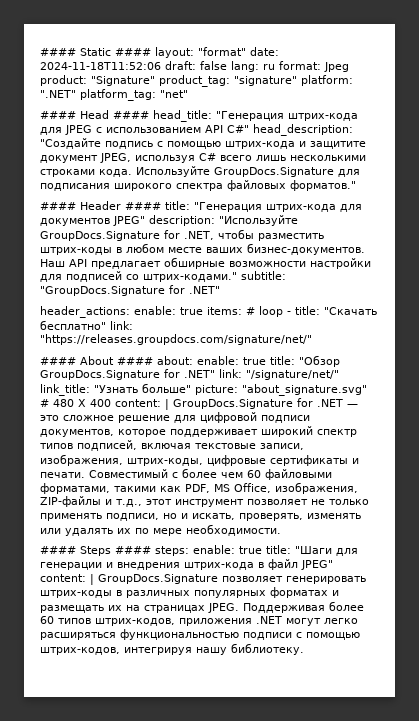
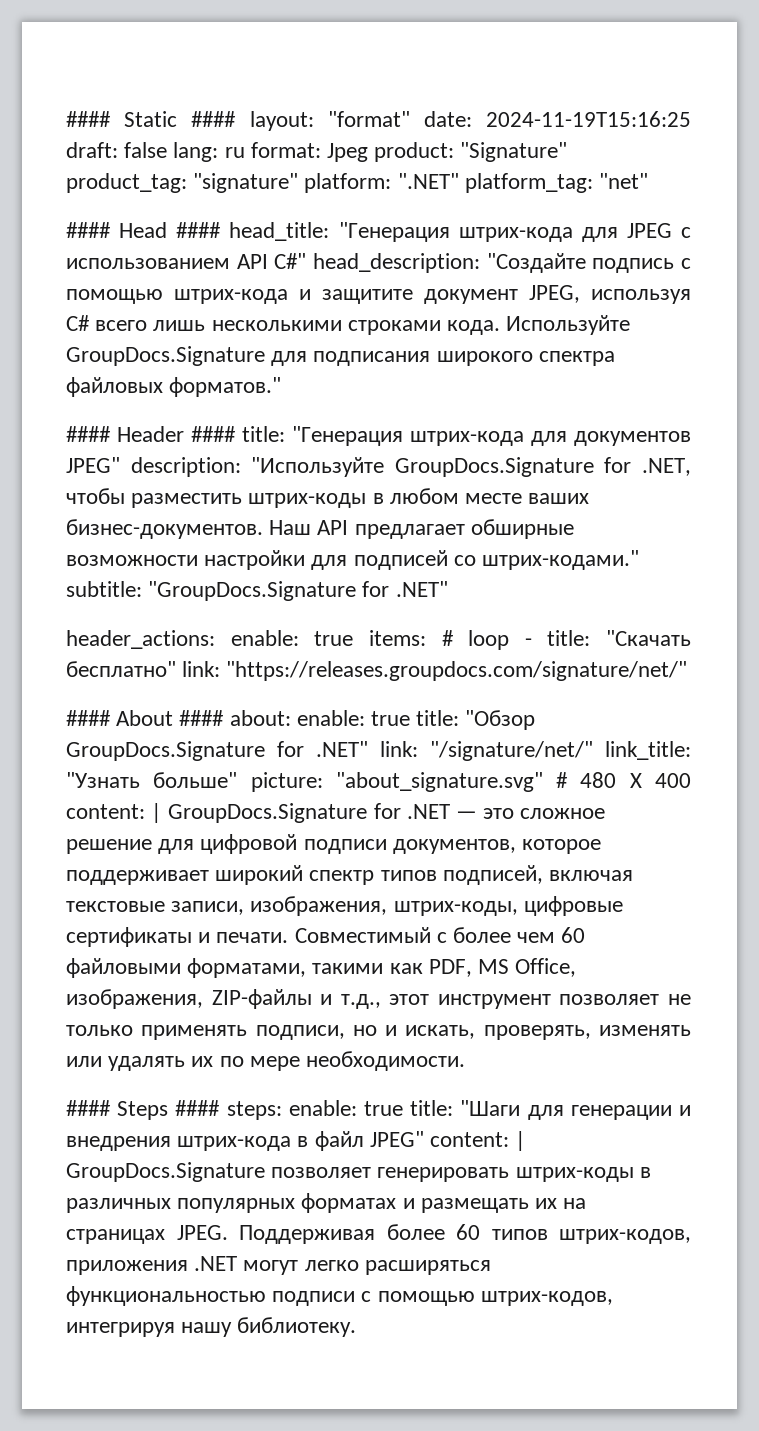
- #### Static #### layout: "format" date: 2024-11-18T11:52:06 draft: false lang: ru format: Jpeg product: "Signature" product_tag: "signature" platform: ".NET" platform_tag: "net"
+ #### Static #### layout: "format" date: 2024-11-19T15:16:25 draft: false lang: ru format: Jpeg product: "Signature" product_tag: "signature" platform: ".NET" platform_tag: "net"

